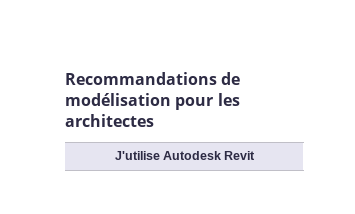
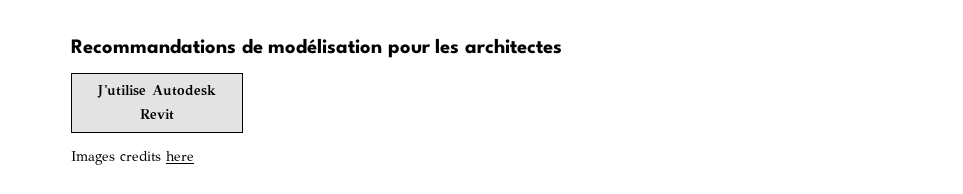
+ Images credits here

